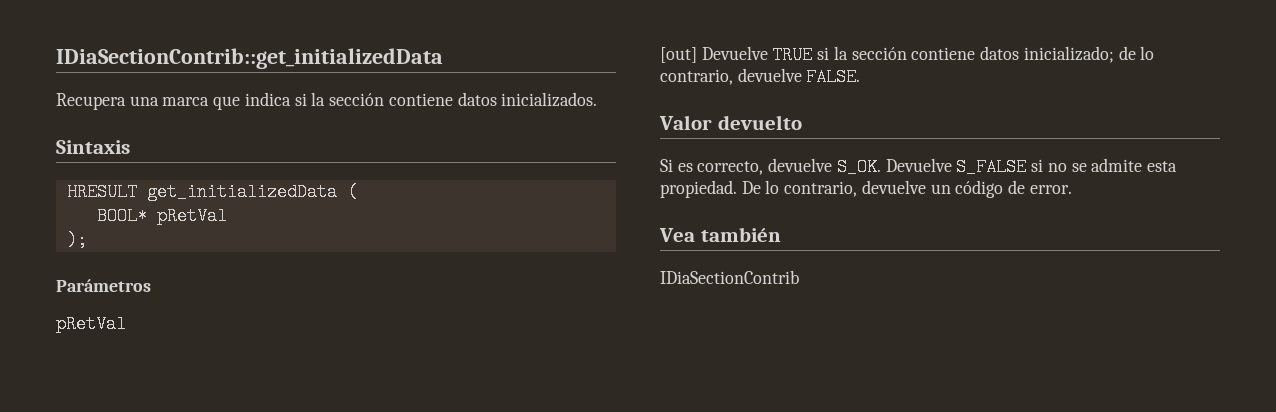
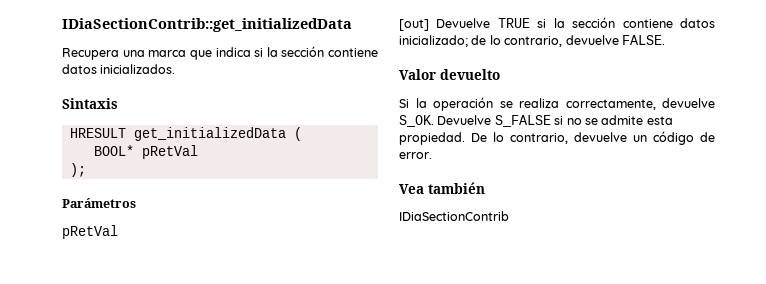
- Si es correcto, devuelve S_OK.
+ Si la operación se realiza correctamente, devuelve S_OK.

